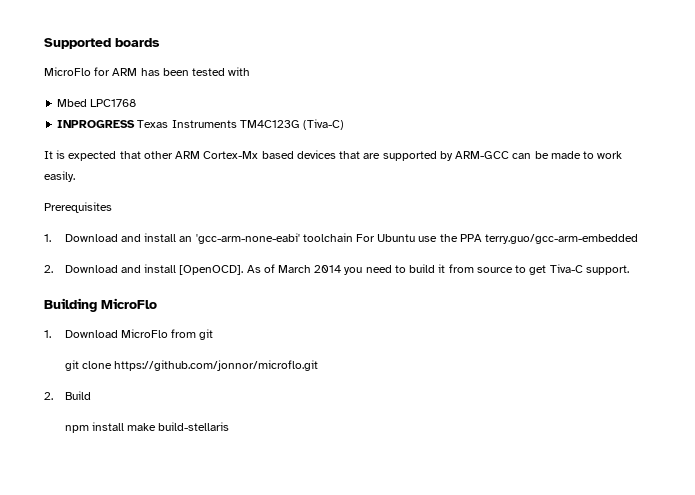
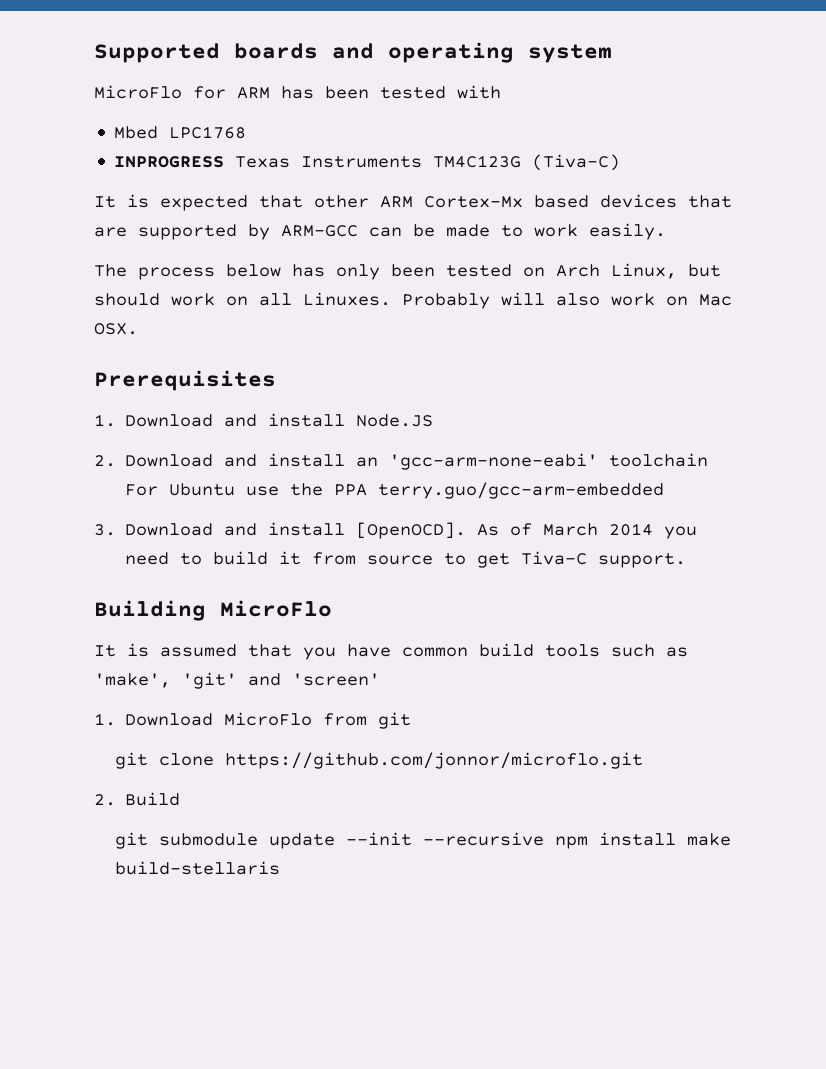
- Supported boards
+ Supported boards and operating system
+ The process below has only been tested on Arch Linux, but should work on all Linuxes. Probably will also work on Mac OSX.
  Prerequisites
- 1. Download and install an 'gcc-arm-none-eabi' toolchain For Ubuntu use the PPA terry.guo/gcc-arm-embedded
+ 1. Download and install Node.JS
+ 2. Download and install an 'gcc-arm-none-eabi' toolchain For Ubuntu use the PPA terry.guo/gcc-arm-embedded
- 2. Download and install [OpenOCD].
+ 3. Download and install [OpenOCD].
+ It is assumed that you have common build tools such as 'make', 'git' and 'screen'
- npm install make build-stellaris
+ git submodule update --init --recursive npm install make build-stellaris

